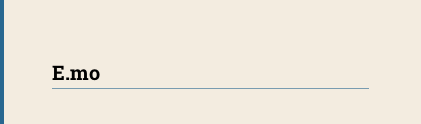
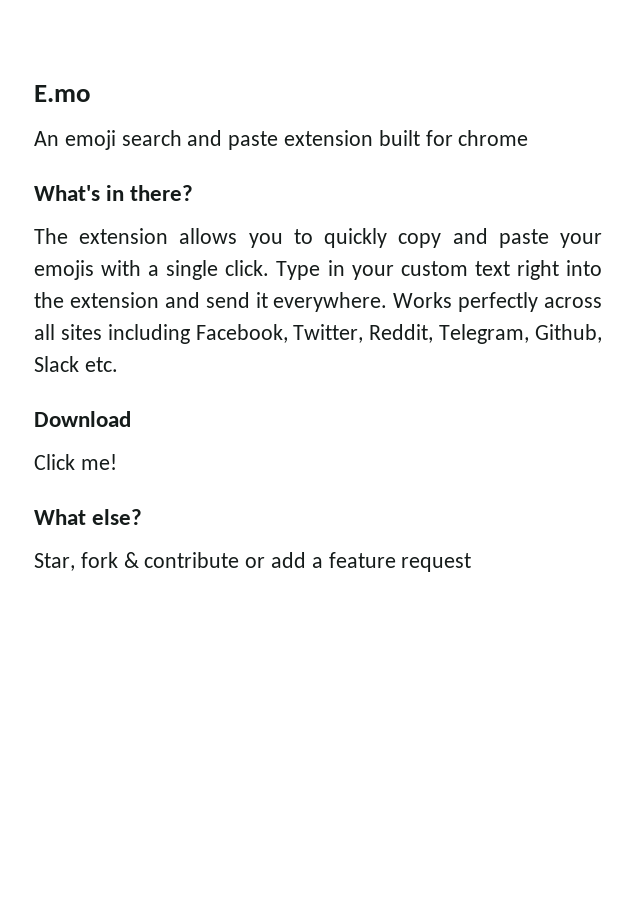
+ An emoji search and paste extension built for chrome
+ What's in there?
+ The extension allows you to quickly copy and paste your emojis with a single click. Type in your custom text right into the extension and send it everywhere. Works perfectly across all sites including Facebook, Twitter, Reddit, Telegram, Github, Slack etc.
+ Download
+ Click me!
+ What else?
+ Star, fork & contribute or add a feature request

